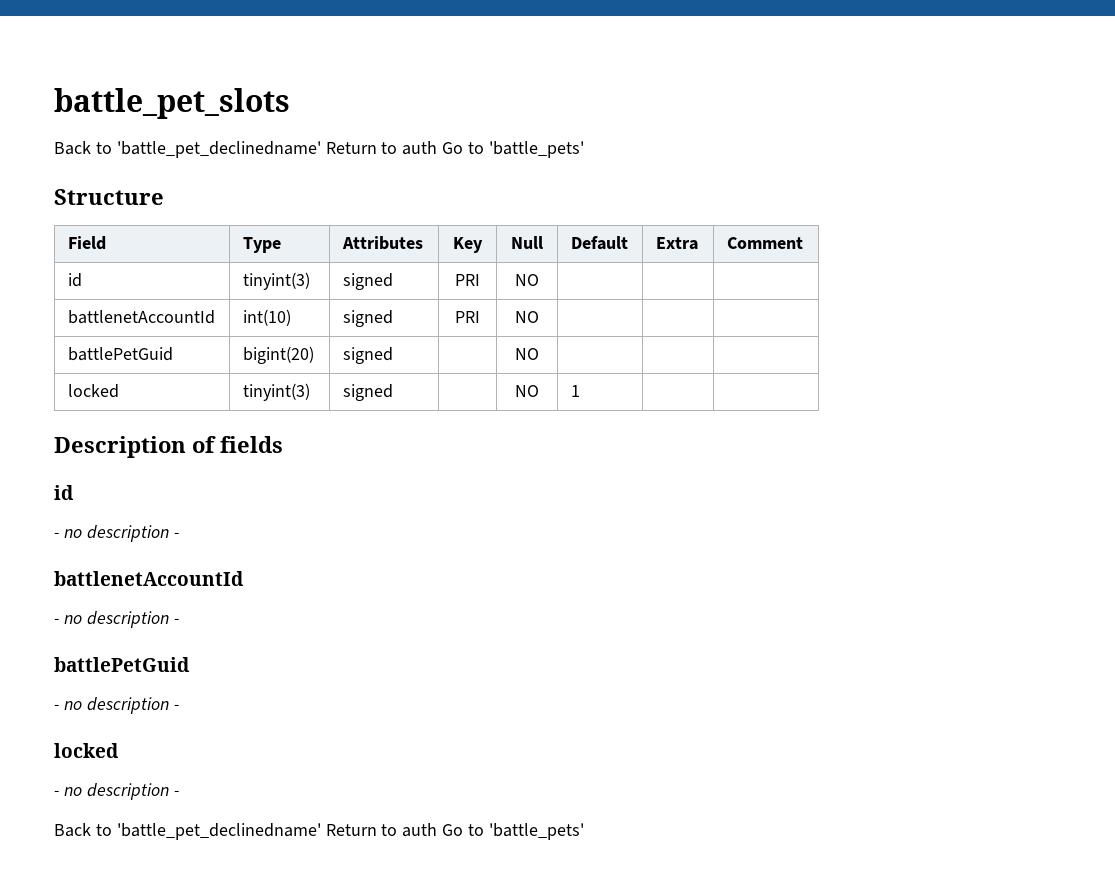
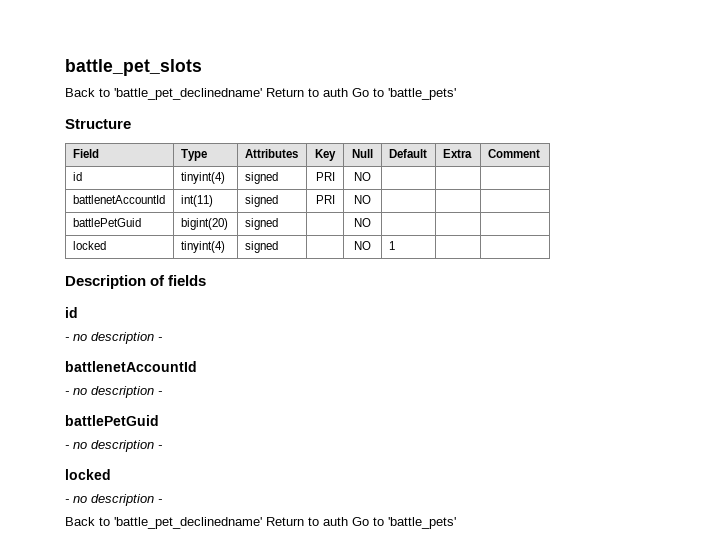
- id | tinyint(3) | signed | PRI | NO | | |
+ id | tinyint(4) | signed | PRI | NO | | |
- battlenetAccountId | int(10) | signed | PRI | NO | | |
+ battlenetAccountId | int(11) | signed | PRI | NO | | |
- locked | tinyint(3) | signed | | NO | 1 | |
+ locked | tinyint(4) | signed | | NO | 1 | |

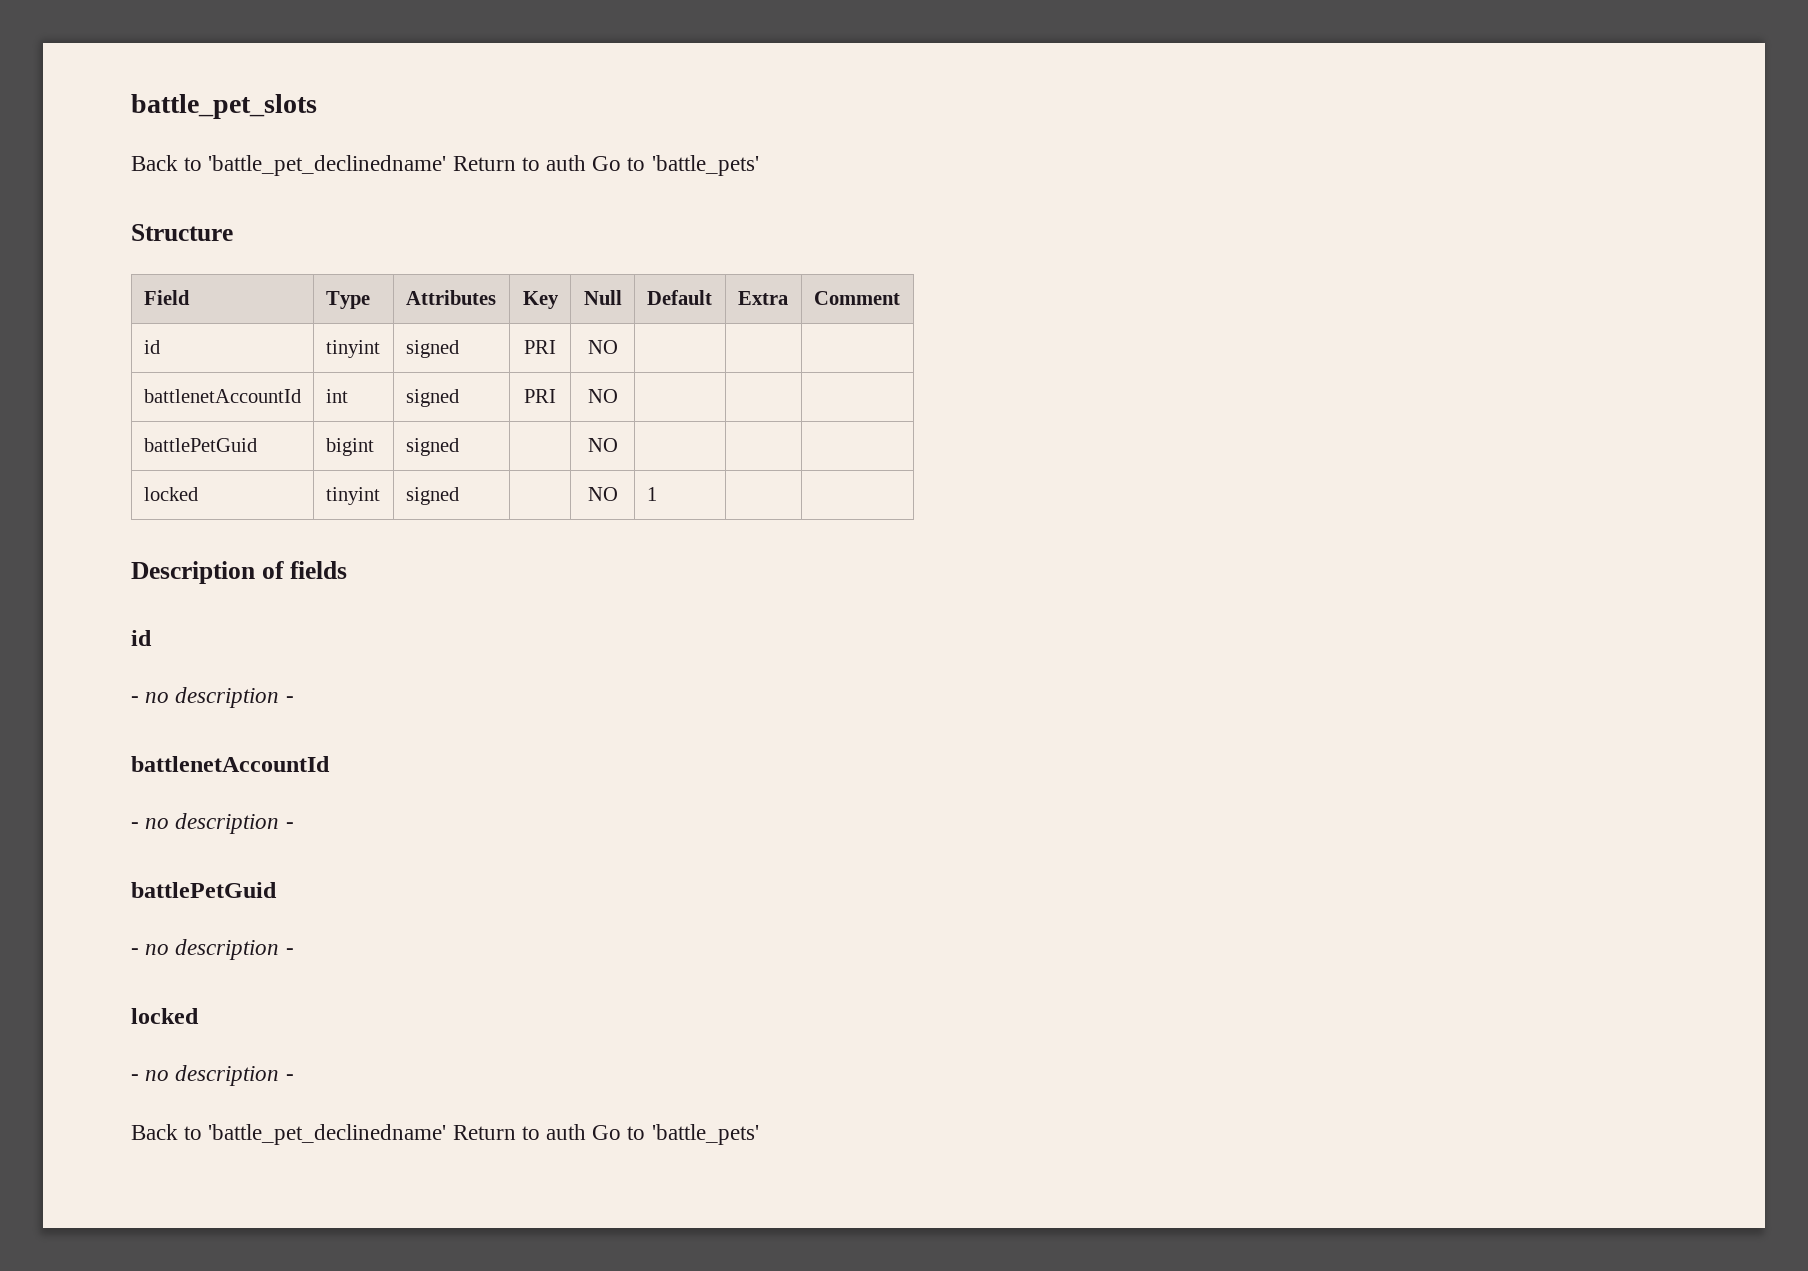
- id | tinyint(4) | signed | PRI | NO | | |
+ id | tinyint | signed | PRI | NO | | |
- battlenetAccountId | int(11) | signed | PRI | NO | | |
+ battlenetAccountId | int | signed | PRI | NO | | |
- battlePetGuid | bigint(20) | signed | | NO | | |
+ battlePetGuid | bigint | signed | | NO | | |
- locked | tinyint(4) | signed | | NO | 1 | |
+ locked | tinyint | signed | | NO | 1 | |

